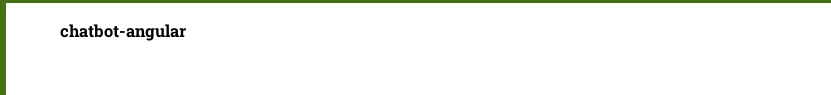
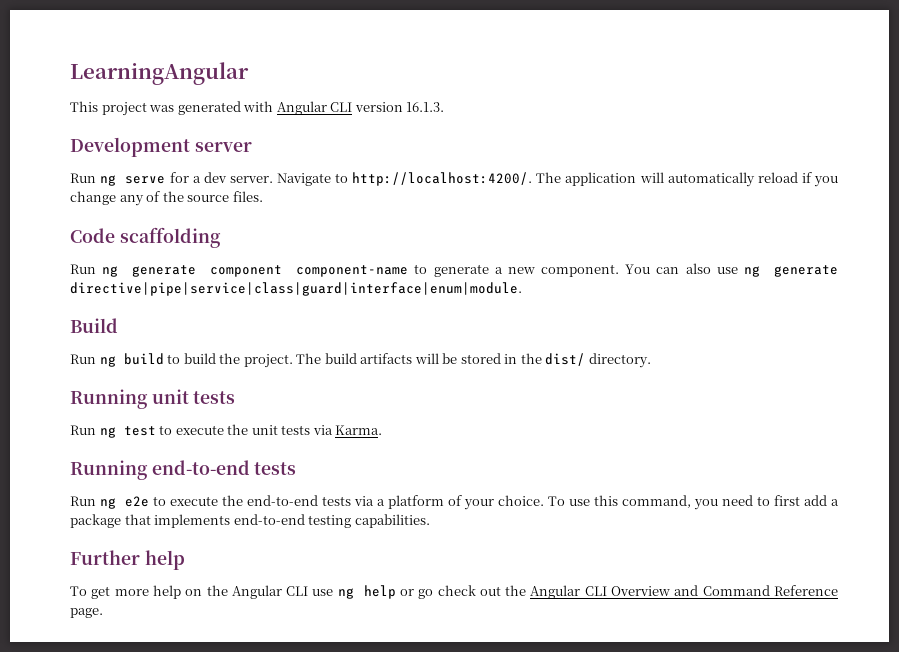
- chatbot-angular
+ LearningAngular
+ This project was generated with Angular CLI version 16.1.3.
+ Development server
+ Run ng serve for a dev server. Navigate to http://localhost:4200/. The application will automatically reload if you change any of the source files.
+ Code scaffolding
+ Run ng generate component component-name to generate a new component. You can also use ng generate directive|pipe|service|class|guard|interface|enum|module.
+ Build
+ Run ng build to build the project. The build artifacts will be stored in the dist/ directory.
+ Running unit tests
+ Run ng test to execute the unit tests via Karma.
+ Running end-to-end tests
+ Run ng e2e to execute the end-to-end tests via a platform of your choice. To use this command, you need to first add a package that implements end-to-end testing capabilities.
+ Further help
+ To get more help on the Angular CLI use ng help or go check out the Angular CLI Overview and Command Reference page.

